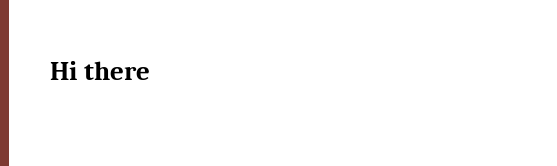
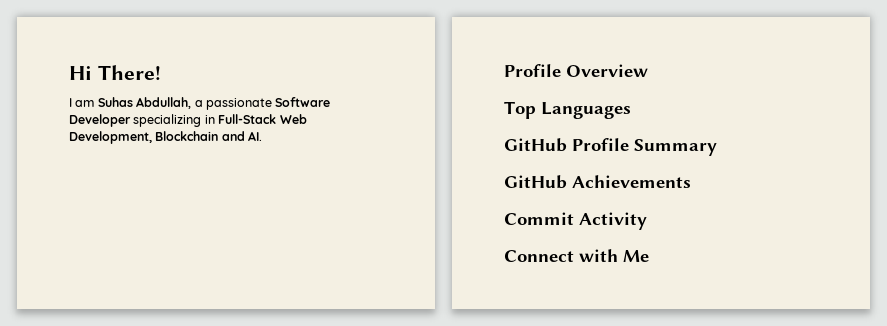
- Hi there
+ Hi There!
+ I am Suhas Abdullah, a passionate Software Developer specializing in Full-Stack Web Development, Blockchain and AI.
+ Profile Overview
+ Top Languages
+ GitHub Profile Summary
+ GitHub Achievements
+ Commit Activity
+ Connect with Me

